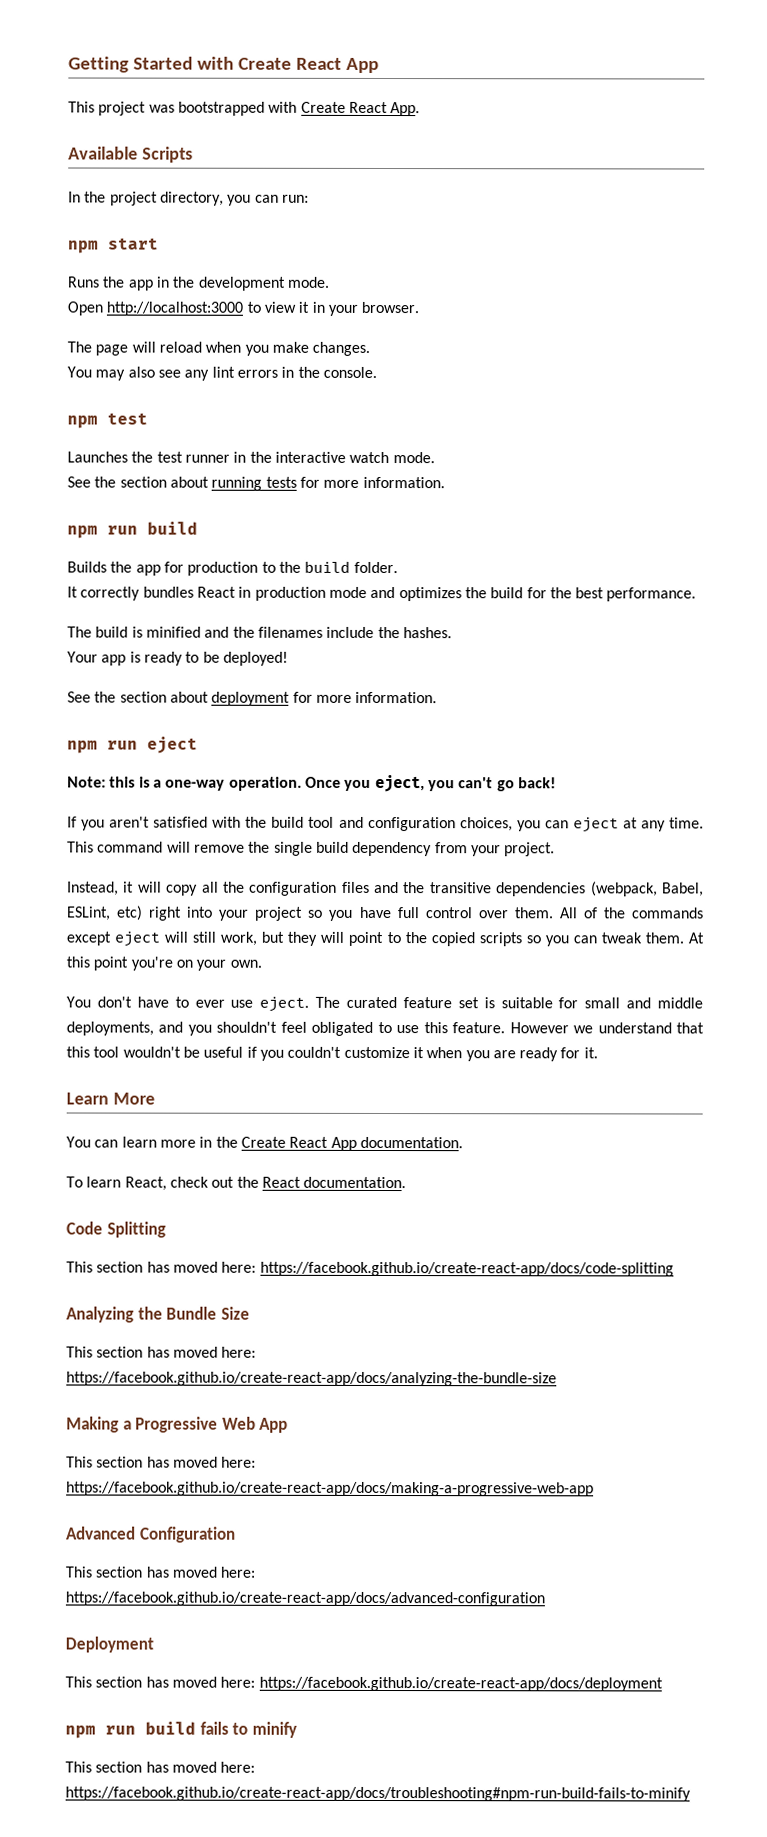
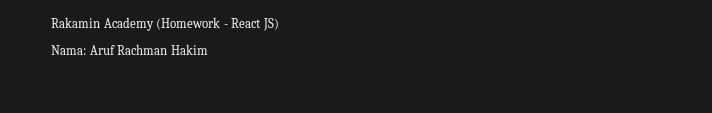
- Getting Started with Create React App
- This project was bootstrapped with Create React App.
- Available Scripts
- In the project directory, you can run:
- npm start
- Runs the app in the development mode.
- Open http://localhost:3000 to view it in your browser.
- The page will reload when you make changes.
- You may also see any lint errors in the console.
- npm test
- Launches the test runner in the interactive watch mode.
- See the section about running tests for more information.
- npm run build
- Builds the app for production to the build folder.
- It correctly bundles React in production mode and optimizes the build for the best performance.
- The build is minified and the filenames include the hashes.
- Your app is ready to be deployed!
- See the section about deployment for more information.
- npm run eject
- Note: this is a one-way operation. Once you eject, you can't go back!
- If you aren't satisfied with the build tool and configuration choices, you can eject at any time. This command will remove the single build dependency from your project.
- Instead, it will copy all the configuration files and the transitive dependencies (webpack, Babel, ESLint, etc) right into your project so you have full control over them. All of the commands except eject will still work, but they will point to the copied scripts so you can tweak them. At this point you're on your own.
- You don't have to ever use eject. The curated feature set is suitable for small and middle deployments, and you shouldn't feel obligated to use this feature. However we understand that this tool wouldn't be useful if you couldn't customize it when you are ready for it.
- Learn More
- You can learn more in the Create React App documentation.
- To learn React, check out the React documentation.
- Code Splitting
- This section has moved here: https://facebook.github.io/create-react-app/docs/code-splitting
- Analyzing the Bundle Size
- This section has moved here: https://facebook.github.io/create-react-app/docs/analyzing-the-bundle-size
- Making a Progressive Web App
- This section has moved here: https://facebook.github.io/create-react-app/docs/making-a-progressive-web-app
- Advanced Configuration
- This section has moved here: https://facebook.github.io/create-react-app/docs/advanced-configuration
- Deployment
- This section has moved here: https://facebook.github.io/create-react-app/docs/deployment
- npm run build fails to minify
- This section has moved here: https://facebook.github.io/create-react-app/docs/troubleshooting#npm-run-build-fails-to-minify
+ Rakamin Academy (Homework - React JS)
+ Nama: Aruf Rachman Hakim

